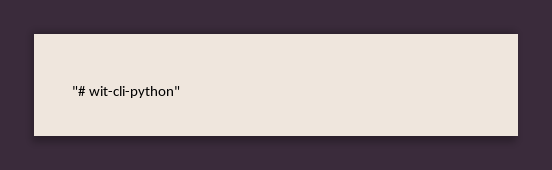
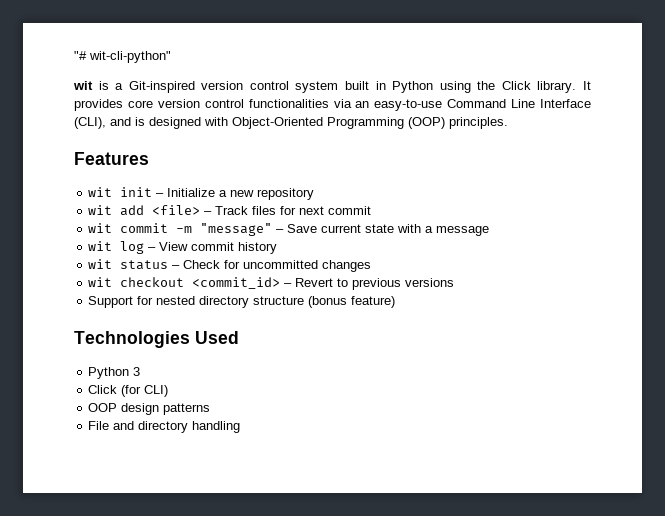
+ wit is a Git-inspired version control system built in Python using the Click library. It provides core version control functionalities via an easy-to-use Command Line Interface (CLI), and is designed with Object-Oriented Programming (OOP) principles.
+ Features
+ wit init – Initialize a new repository
+ wit add <file> – Track files for next commit
+ wit commit -m "message" – Save current state with a message
+ wit log – View commit history
+ wit status – Check for uncommitted changes
+ wit checkout <commit_id> – Revert to previous versions
+ Support for nested directory structure (bonus feature)
+ Technologies Used
+ Python 3
+ Click (for CLI)
+ OOP design patterns
+ File and directory handling

